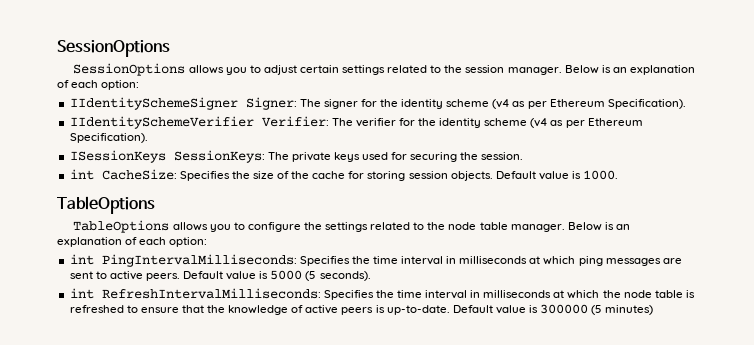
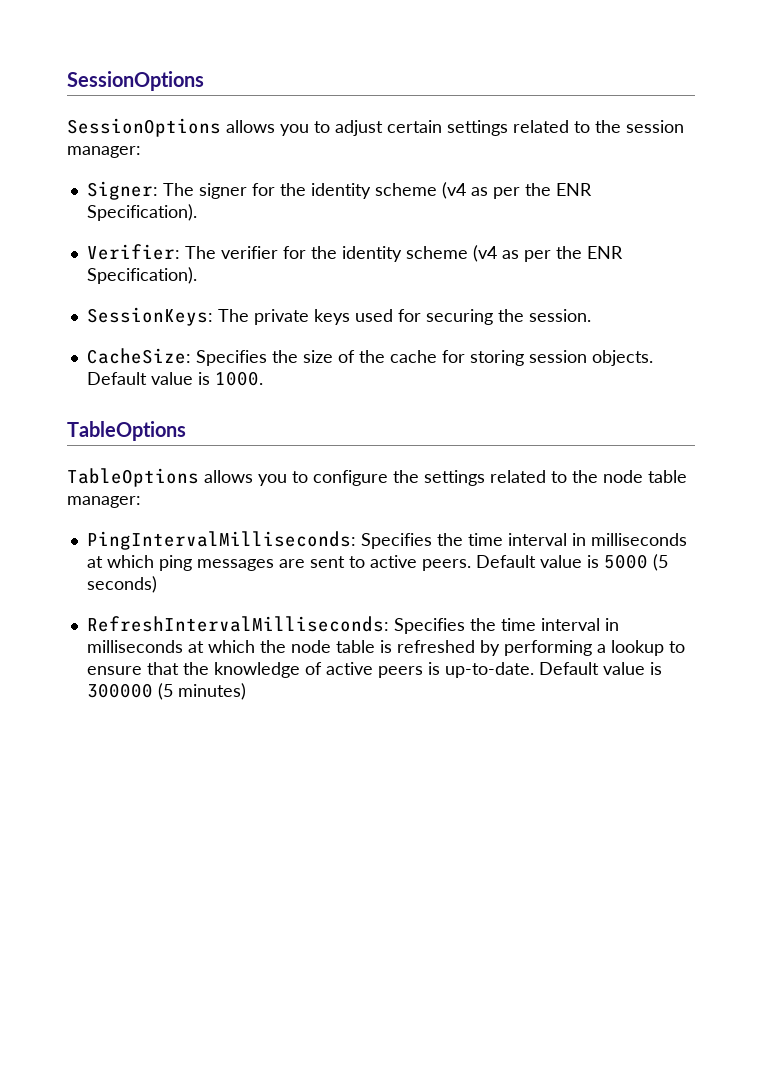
- SessionOptions allows you to adjust certain settings related to the session manager. Below is an explanation of each option:
- IIdentitySchemeSigner Signer: The signer for the identity scheme (v4 as per Ethereum Specification).
- IIdentitySchemeVerifier Verifier: The verifier for the identity scheme (v4 as per Ethereum Specification).
- ISessionKeys SessionKeys: The private keys used for securing the session.
+ SessionOptions allows you to adjust certain settings related to the session manager:
+ Signer: The signer for the identity scheme (v4 as per the ENR Specification).
+ Verifier: The verifier for the identity scheme (v4 as per the ENR Specification).
+ SessionKeys: The private keys used for securing the session.
- int CacheSize: Specifies the size of the cache for storing session objects.
+ CacheSize: Specifies the size of the cache for storing session objects.
- TableOptions allows you to configure the settings related to the node table manager. Below is an explanation of each option:
- int PingIntervalMilliseconds: Specifies the time interval in milliseconds at which ping messages are sent to active peers.
+ TableOptions allows you to configure the settings related to the node table manager:
+ PingIntervalMilliseconds: Specifies the time interval in milliseconds at which ping messages are sent to active peers.
- Default value is 5000 (5 seconds).
- int RefreshIntervalMilliseconds: Specifies the time interval in milliseconds at which the node table is refreshed to ensure that the knowledge of active peers is up-to-date.
+ Default value is 5000 (5 seconds)
+ RefreshIntervalMilliseconds: Specifies the time interval in milliseconds at which the node table is refreshed by performing a lookup to ensure that the knowledge of active peers is up-to-date.

